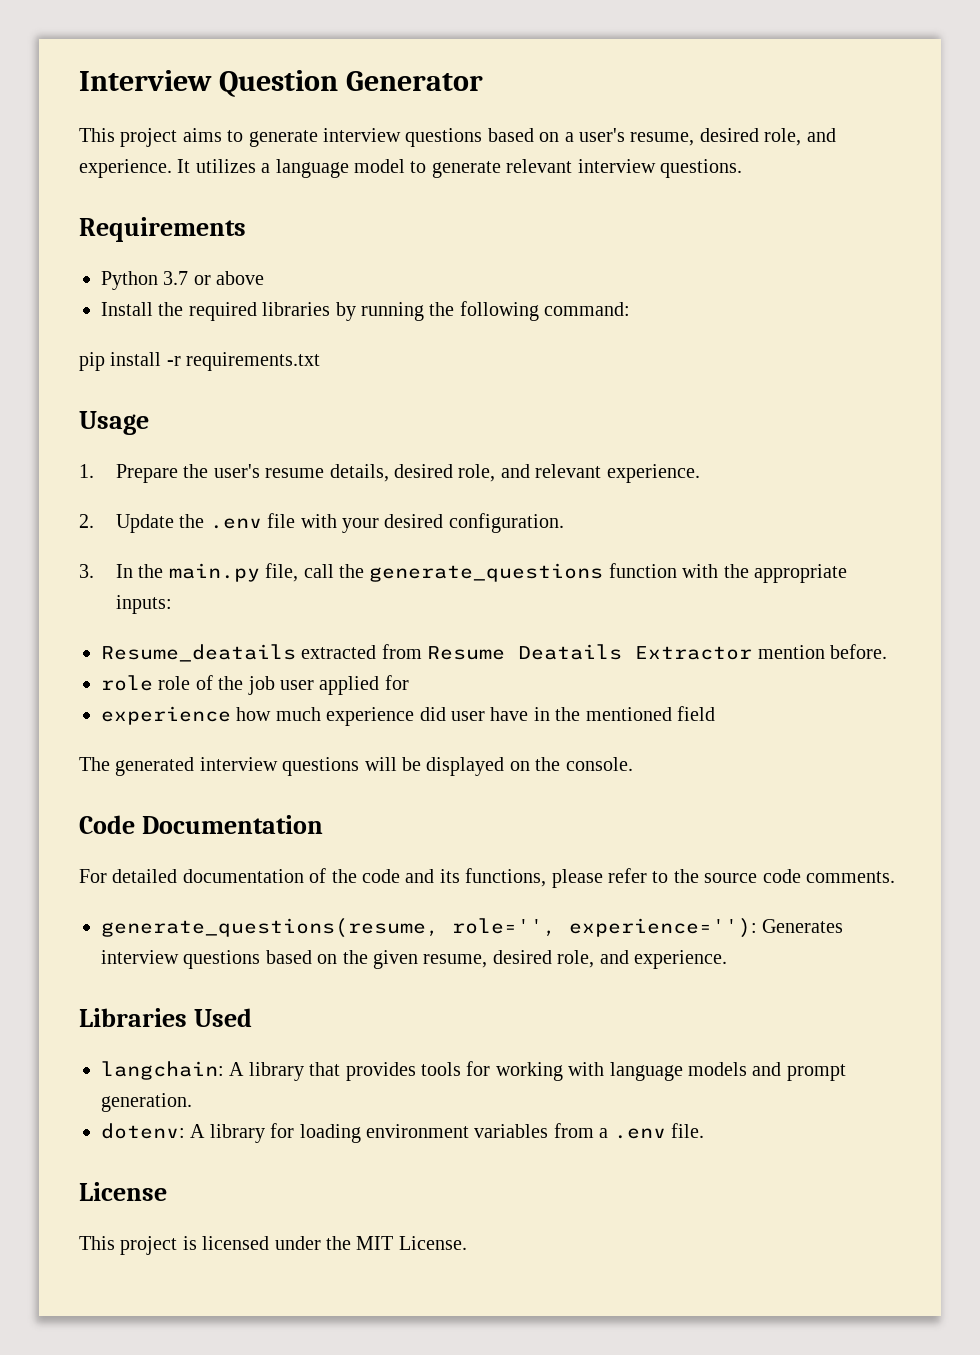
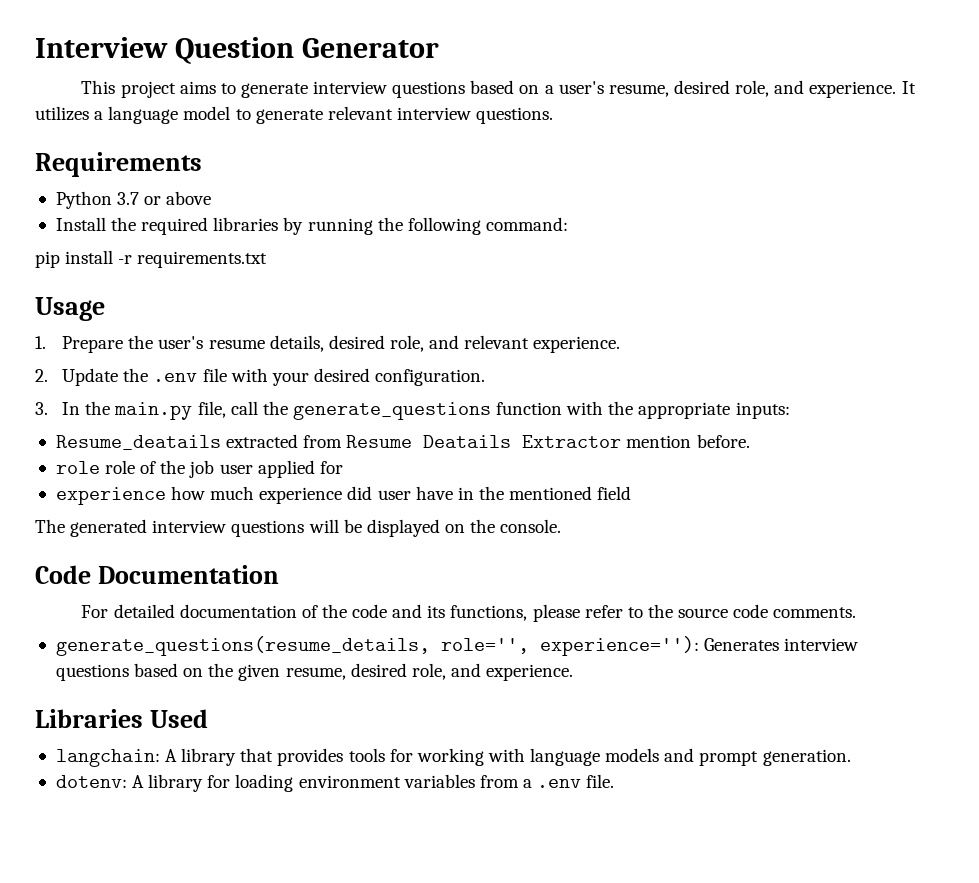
- generate_questions(resume, role='', experience=''): Generates interview questions based on the given resume, desired role, and experience.
+ generate_questions(resume_details, role='', experience=''): Generates interview questions based on the given resume, desired role, and experience.
- License
- This project is licensed under the MIT License.

